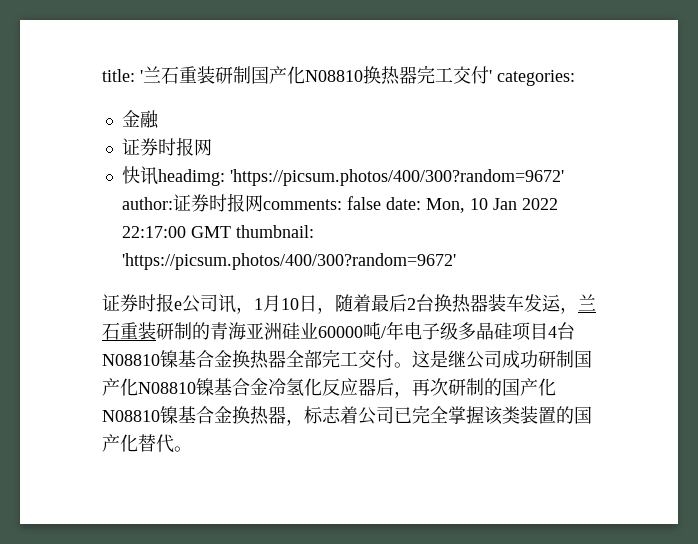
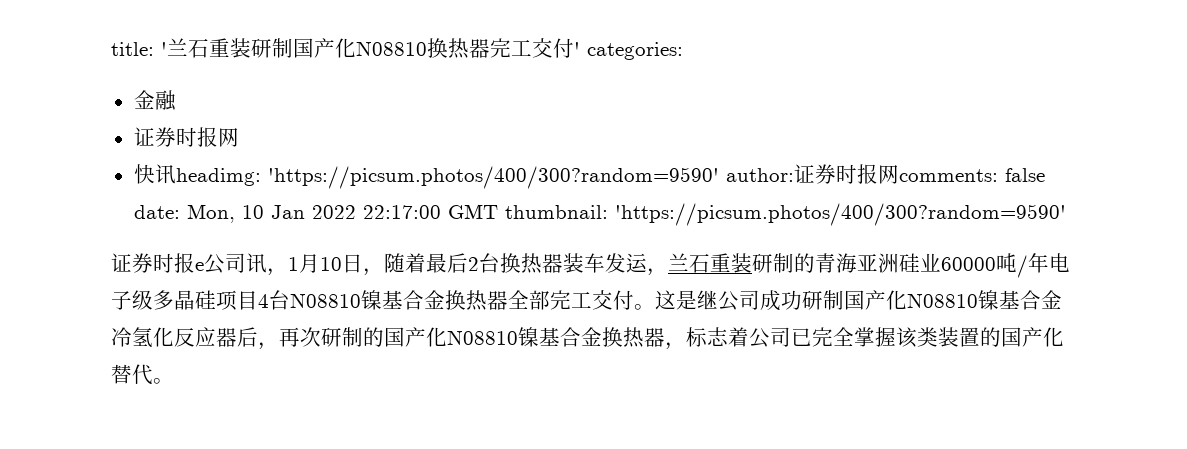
- 快讯headimg: 'https://picsum.photos/400/300?random=9672' author:证券时报网comments: false date: Mon, 10 Jan 2022 22:17:00 GMT thumbnail: 'https://picsum.photos/400/300?random=9672'
+ 快讯headimg: 'https://picsum.photos/400/300?random=9590' author:证券时报网comments: false date: Mon, 10 Jan 2022 22:17:00 GMT thumbnail: 'https://picsum.photos/400/300?random=9590'

